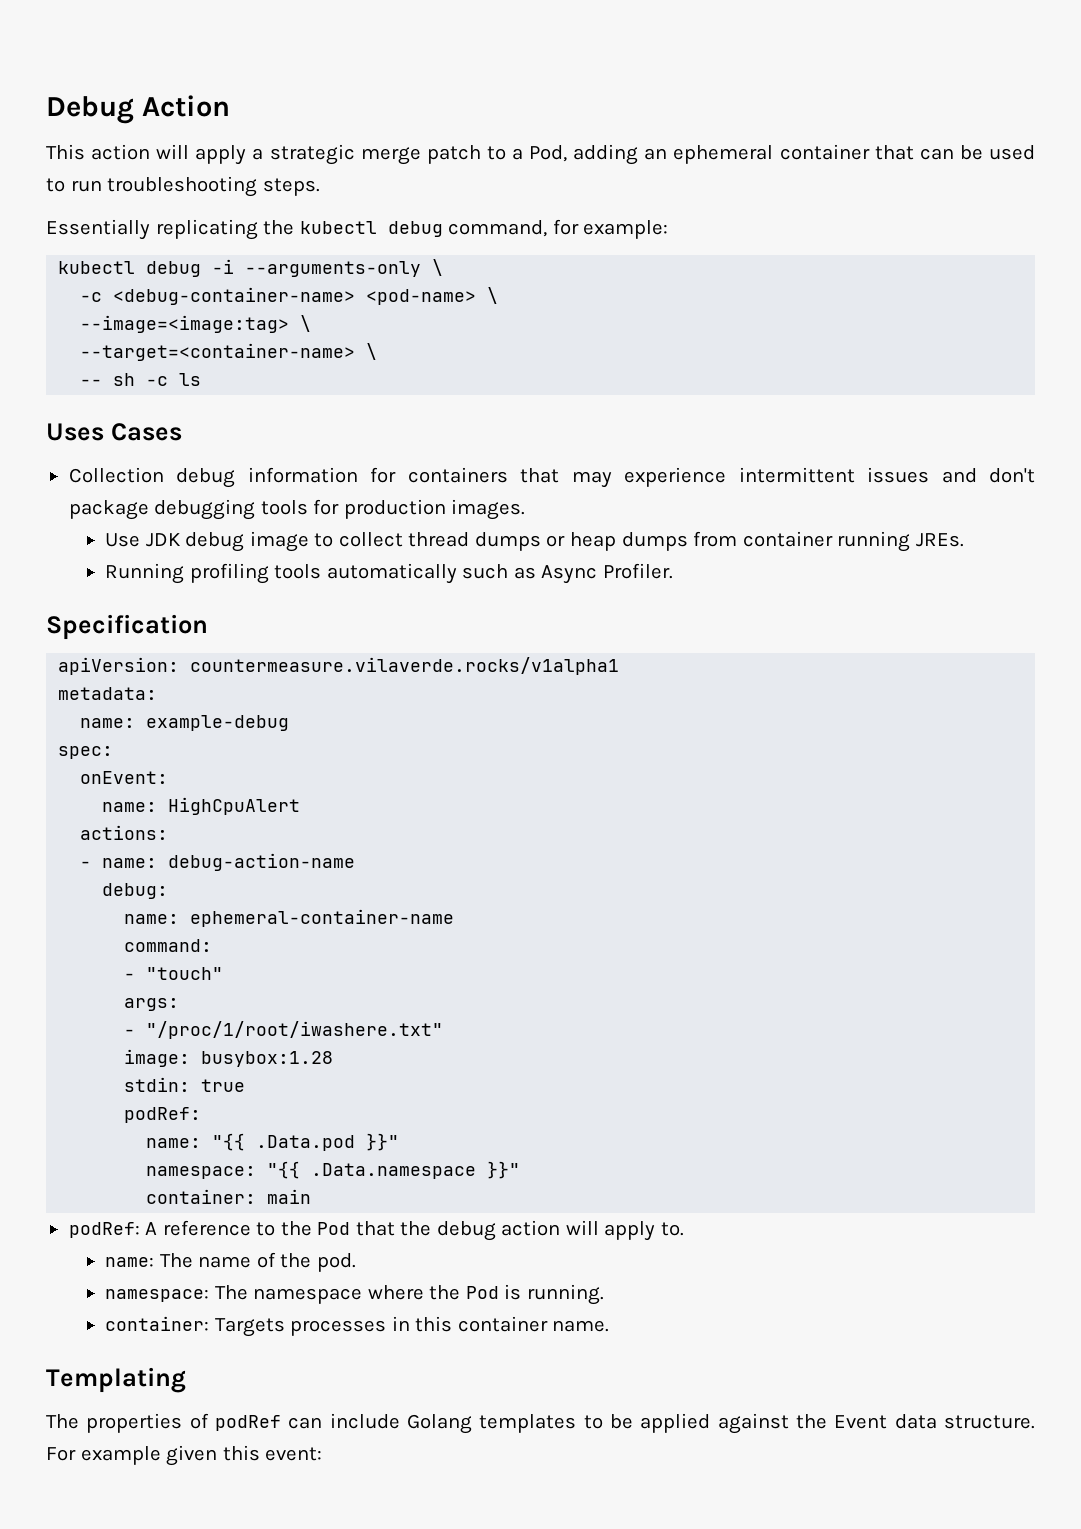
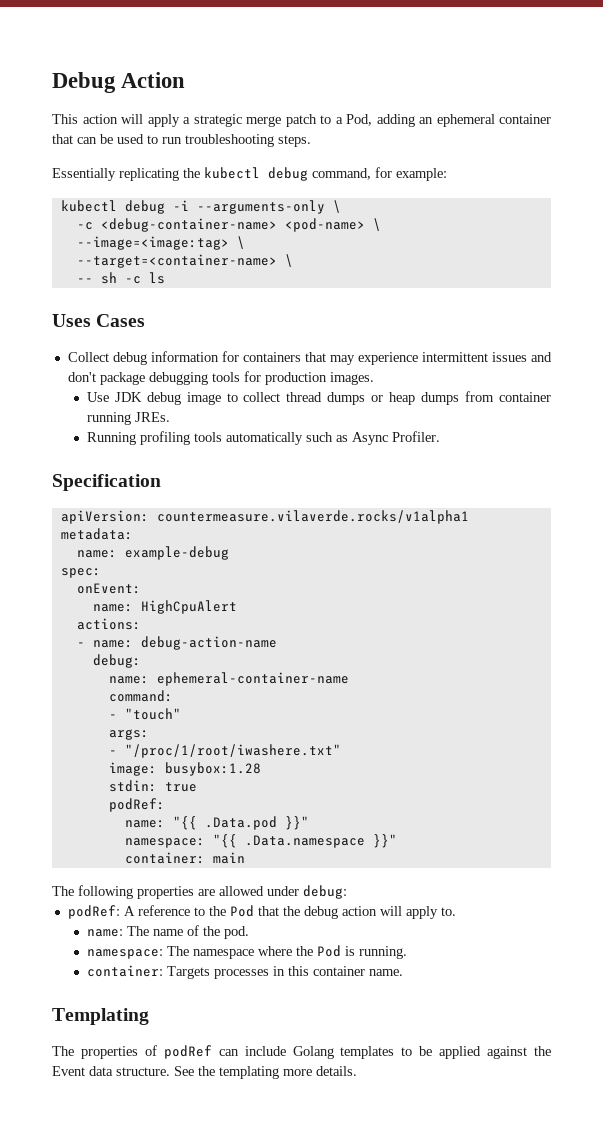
- Collection debug information for containers that may experience intermittent issues and don't package debugging tools for production images.
+ Collect debug information for containers that may experience intermittent issues and don't package debugging tools for production images.
+ The following properties are allowed under debug:
- For example given this event:
+ See the templating more details.

